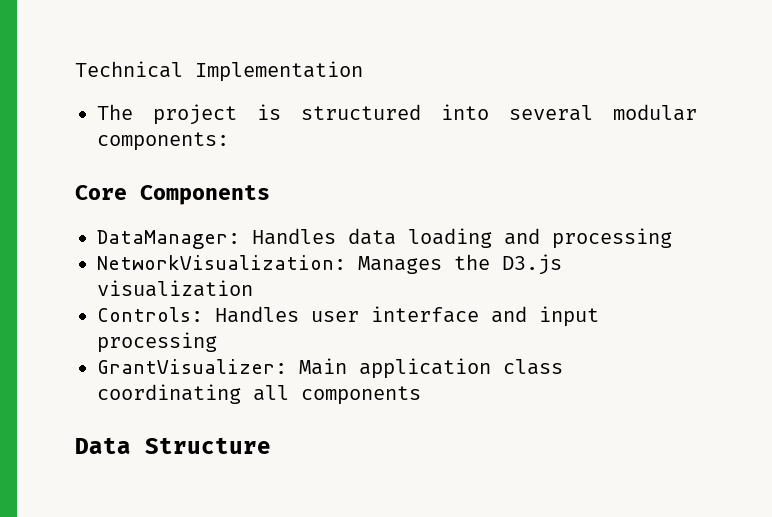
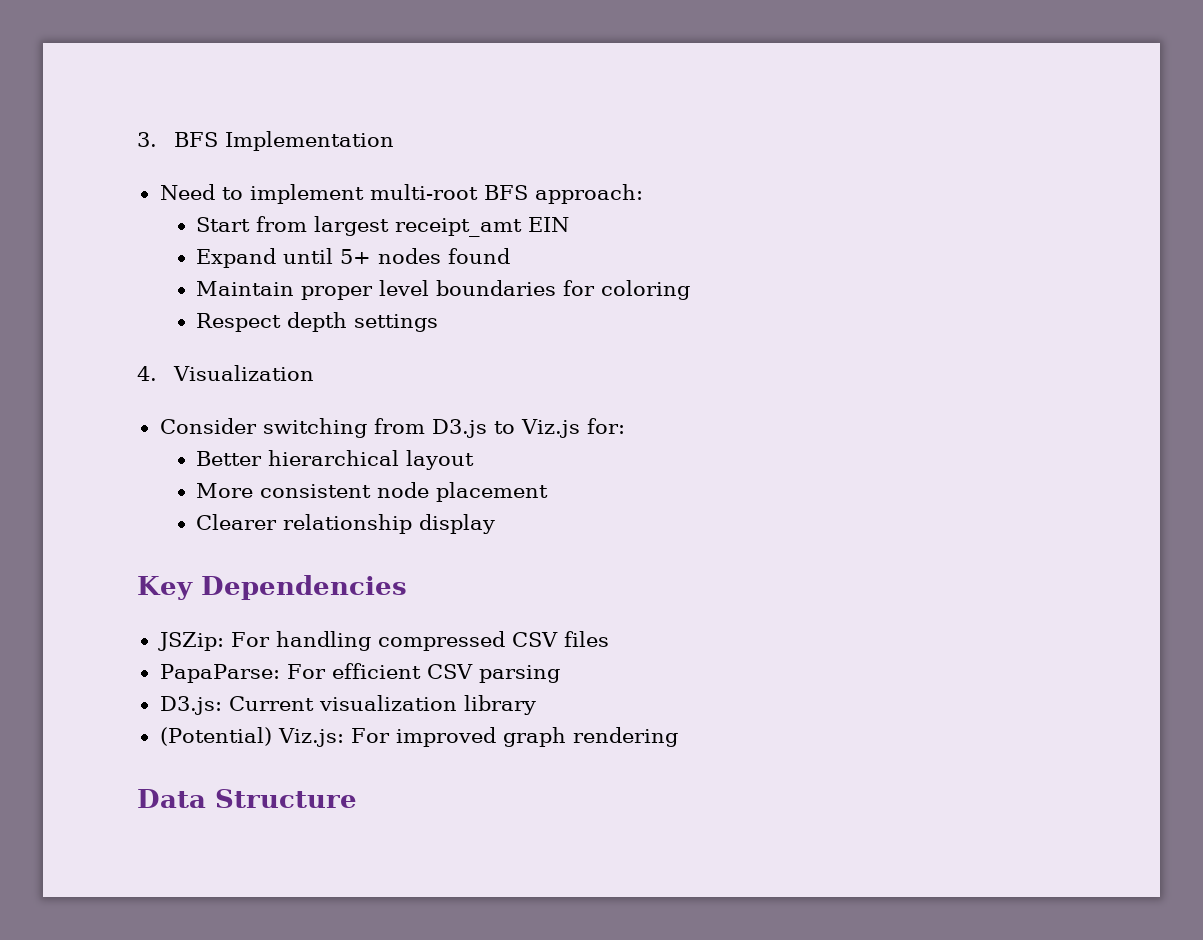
- Technical Implementation
+ 3. BFS Implementation
- The project is structured into several modular components:
- Core Components
- DataManager: Handles data loading and processing
- NetworkVisualization: Manages the D3.js visualization
- Controls: Handles user interface and input processing
- GrantVisualizer: Main application class coordinating all components
+ Need to implement multi-root BFS approach:
+ Start from largest receipt_amt EIN
+ Expand until 5+ nodes found
+ Maintain proper level boundaries for coloring
+ Respect depth settings
+ 4. Visualization
+ Consider switching from D3.js to Viz.js for:
+ Better hierarchical layout
+ More consistent node placement
+ Clearer relationship display
+ Key Dependencies
+ JSZip: For handling compressed CSV files
+ PapaParse: For efficient CSV parsing
+ D3.js: Current visualization library
+ (Potential) Viz.js: For improved graph rendering

